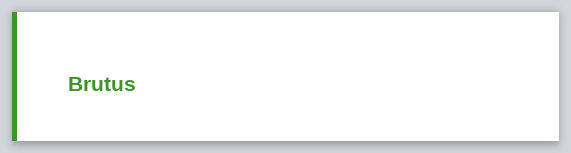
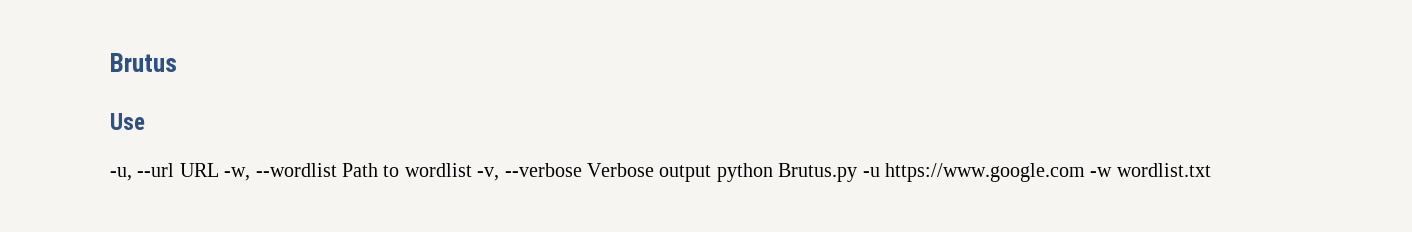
+ Use
+ -u, --url URL -w, --wordlist Path to wordlist -v, --verbose Verbose output python Brutus.py -u https://www.google.com -w wordlist.txt

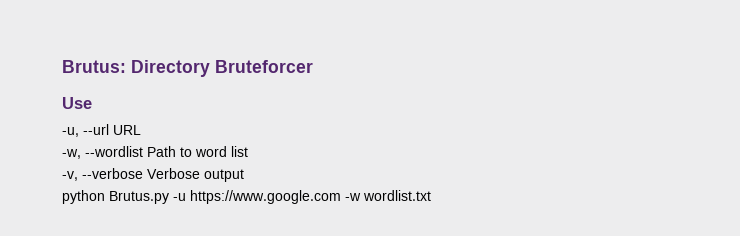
- Brutus
+ Brutus: Directory Bruteforcer
- -u, --url URL -w, --wordlist Path to wordlist -v, --verbose Verbose output python Brutus.py -u https://www.google.com -w wordlist.txt
+ -u, --url URL
+ -w, --wordlist Path to word list
+ -v, --verbose Verbose output
+ python Brutus.py -u https://www.google.com -w wordlist.txt

